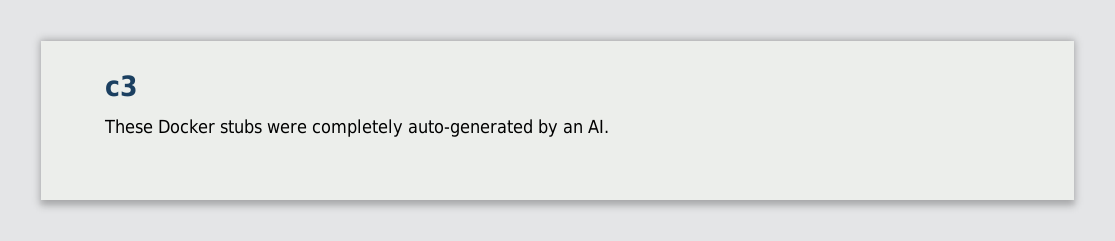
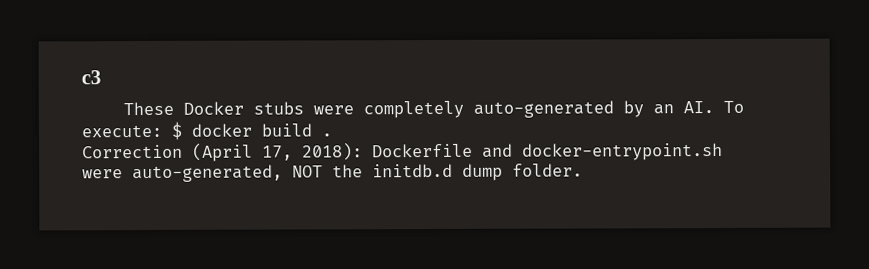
- These Docker stubs were completely auto-generated by an AI.
+ These Docker stubs were completely auto-generated by an AI. To execute: $ docker build .
+ Correction (April 17, 2018): Dockerfile and docker-entrypoint.sh were auto-generated, NOT the initdb.d dump folder.

